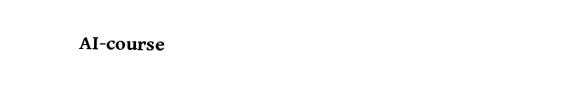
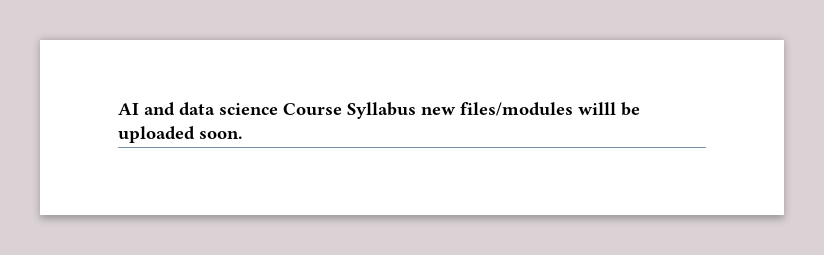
- AI-course
+ AI and data science Course Syllabus new files/modules willl be uploaded soon.

